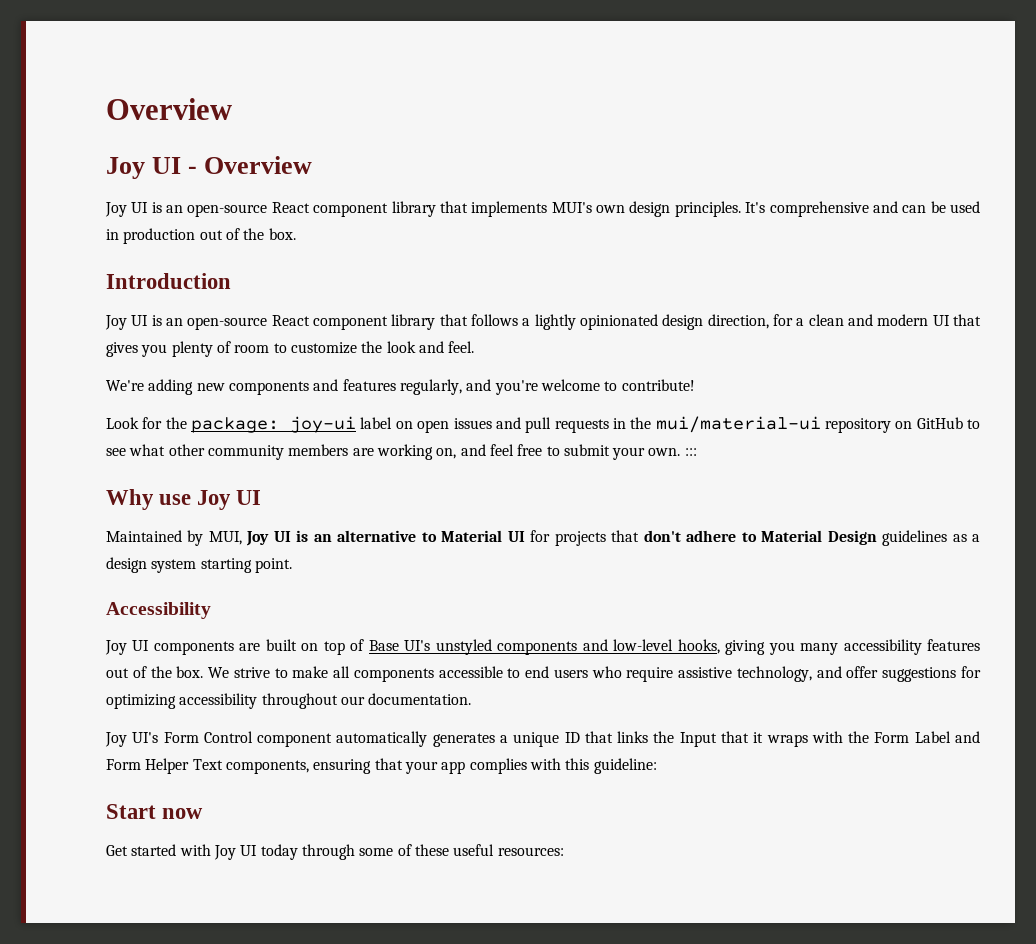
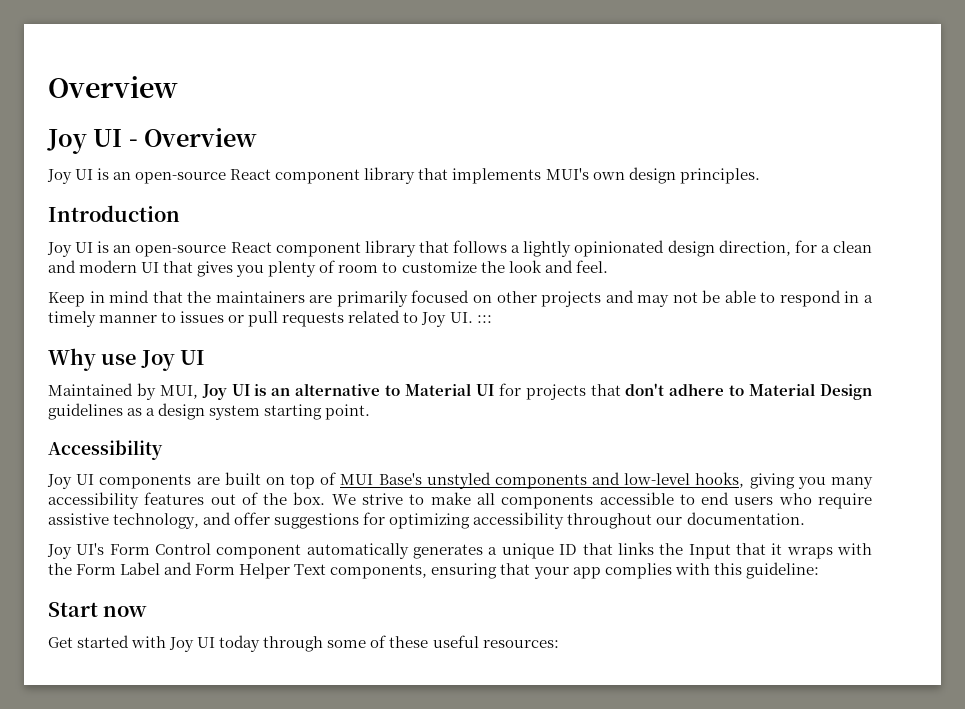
- It's comprehensive and can be used in production out of the box.
- We're adding new components and features regularly, and you're welcome to contribute!
- Look for the package: joy-ui label on open issues and pull requests in the mui/material-ui repository on GitHub to see what other community members are working on, and feel free to submit your own. :::
+ Keep in mind that the maintainers are primarily focused on other projects and may not be able to respond in a timely manner to issues or pull requests related to Joy UI. :::
- Joy UI components are built on top of Base UI's unstyled components and low-level hooks, giving you many accessibility features out of the box.
+ Joy UI components are built on top of MUI Base's unstyled components and low-level hooks, giving you many accessibility features out of the box.

